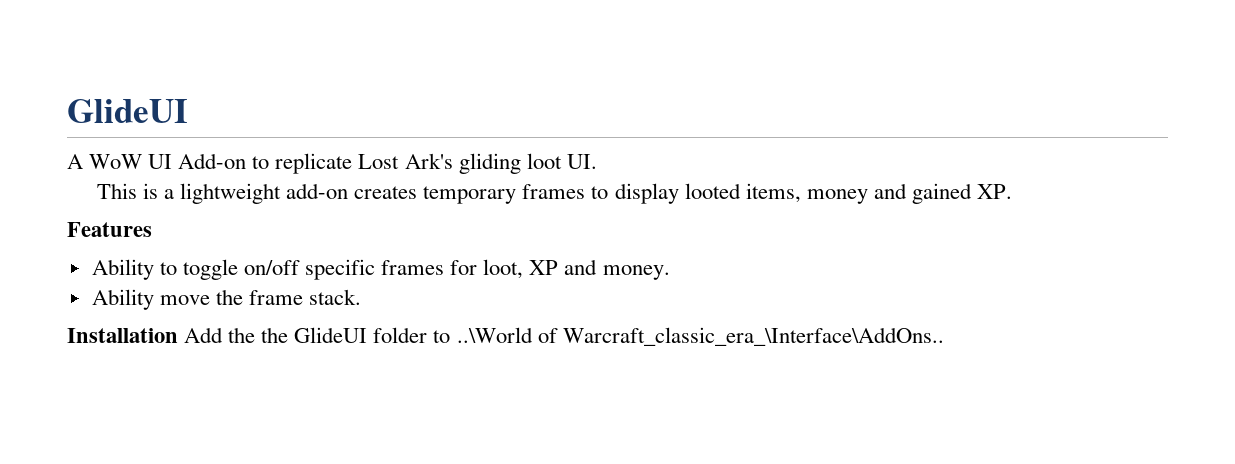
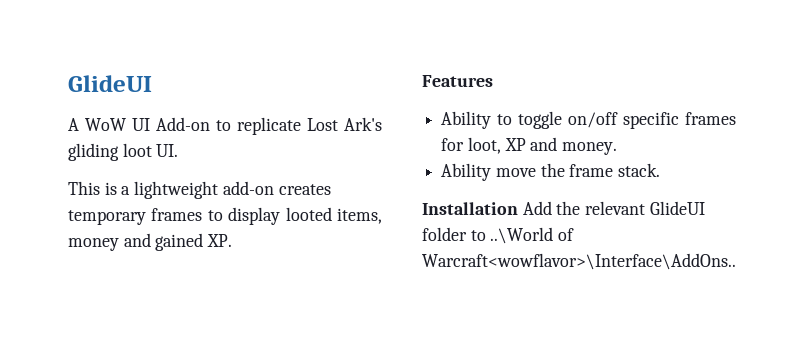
- Installation Add the the GlideUI folder to ..\World of Warcraft_classic_era_\Interface\AddOns..
+ Installation Add the relevant GlideUI folder to ..\World of Warcraft<wowflavor>\Interface\AddOns..

